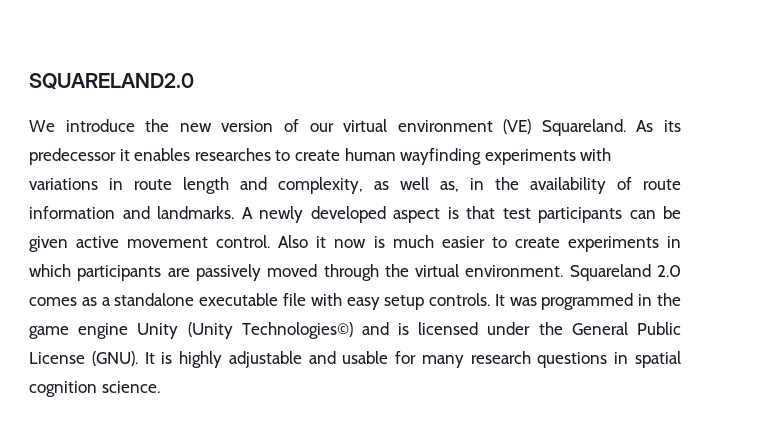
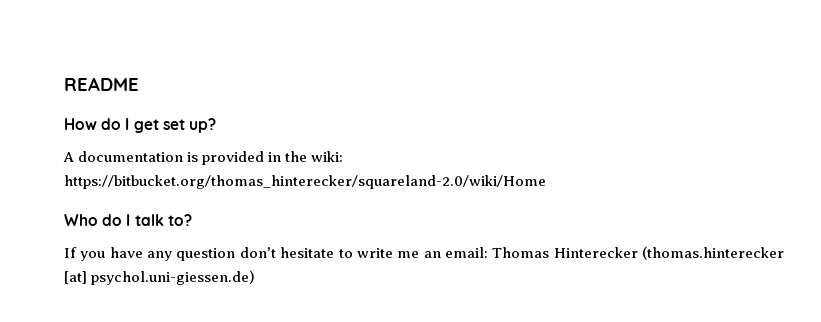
- SQUARELAND2.0
- We introduce the new version of our virtual environment (VE) Squareland. As its predecessor it enables researches to create human wayfinding experiments with variations in route length and complexity, as well as, in the availability of route information and landmarks. A newly developed aspect is that test participants can be given active movement control. Also it now is much easier to create experiments in which participants are passively moved through the virtual environment. Squareland 2.0 comes as a standalone executable file with easy setup controls. It was programmed in the game engine Unity (Unity Technologies©) and is licensed under the General Public License (GNU). It is highly adjustable and usable for many research questions in spatial cognition science.
+ README
+ How do I get set up?
+ A documentation is provided in the wiki: https://bitbucket.org/thomas_hinterecker/squareland-2.0/wiki/Home
+ Who do I talk to?
+ If you have any question don't hesitate to write me an email: Thomas Hinterecker (thomas.hinterecker [at] psychol.uni-giessen.de)

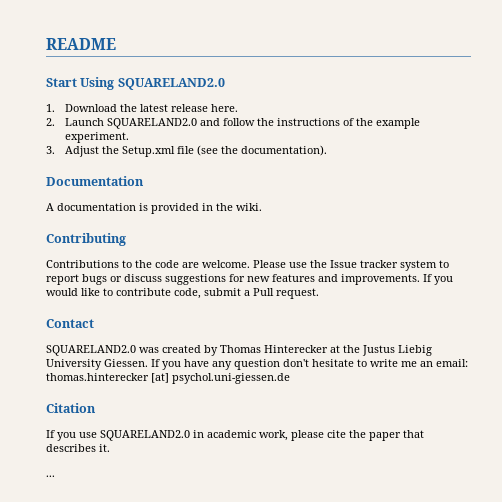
- How do I get set up?
+ Start Using SQUARELAND2.0
+ 1. Download the latest release here.
+ 2. Launch SQUARELAND2.0 and follow the instructions of the example experiment.
+ 3. Adjust the Setup.xml file (see the documentation).
+ Documentation
- A documentation is provided in the wiki: https://bitbucket.org/thomas_hinterecker/squareland-2.0/wiki/Home
- Who do I talk to?
- If you have any question don't hesitate to write me an email: Thomas Hinterecker (thomas.hinterecker [at] psychol.uni-giessen.de)
+ A documentation is provided in the wiki.
+ Contributing
+ Contributions to the code are welcome. Please use the Issue tracker system to report bugs or discuss suggestions for new features and improvements. If you would like to contribute code, submit a Pull request.
+ Contact
+ SQUARELAND2.0 was created by Thomas Hinterecker at the Justus Liebig University Giessen. If you have any question don't hesitate to write me an email: thomas.hinterecker [at] psychol.uni-giessen.de
+ Citation
+ If you use SQUARELAND2.0 in academic work, please cite the paper that describes it.
+ ...

